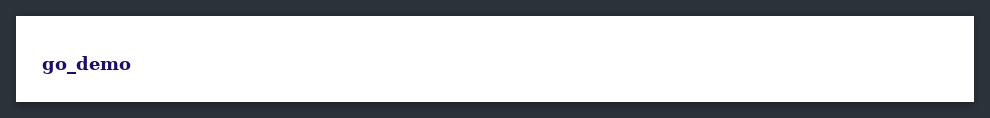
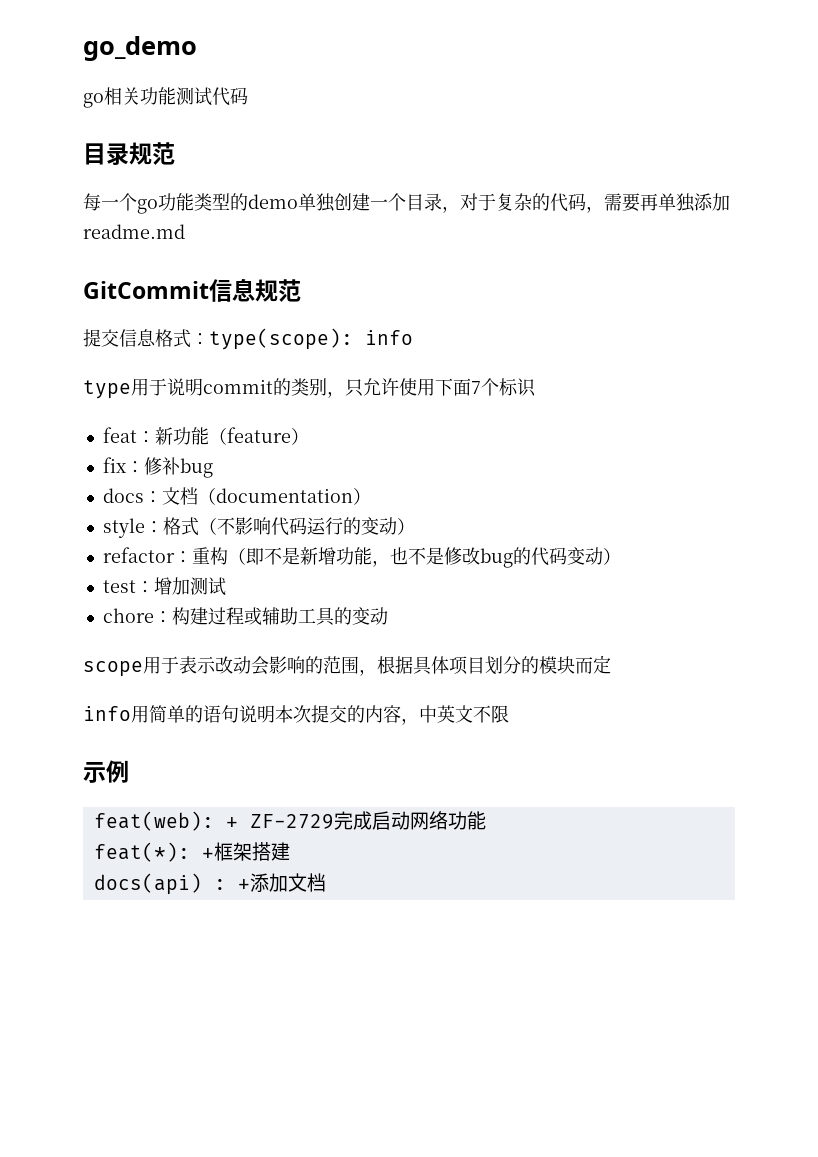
+ go相关功能测试代码
+ 目录规范
+ 每一个go功能类型的demo单独创建一个目录，对于复杂的代码，需要再单独添加readme.md
+ GitCommit信息规范
+ 提交信息格式：type(scope): info
+ type用于说明commit的类别，只允许使用下面7个标识
+ feat：新功能（feature）
+ fix：修补bug
+ docs：文档（documentation）
+ style：格式（不影响代码运行的变动）
+ refactor：重构（即不是新增功能，也不是修改bug的代码变动）
+ test：增加测试
+ chore：构建过程或辅助工具的变动
+ scope用于表示改动会影响的范围，根据具体项目划分的模块而定
+ info用简单的语句说明本次提交的内容，中英文不限
+ 示例
+ feat(web): + ZF-2729完成启动网络功能
+ feat(*): +框架搭建
+ docs(api) : +添加文档

